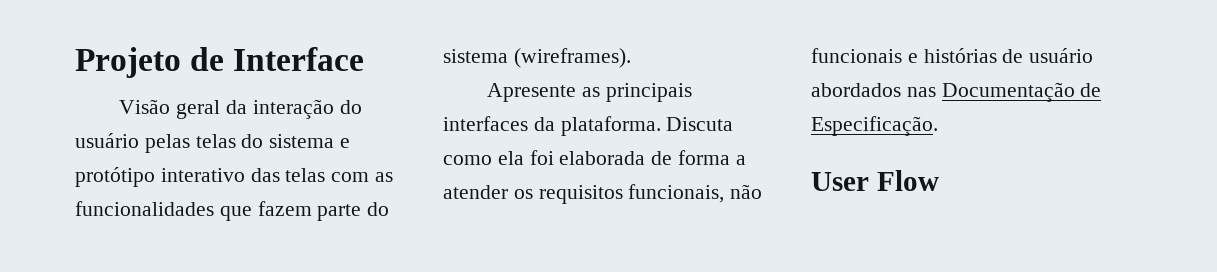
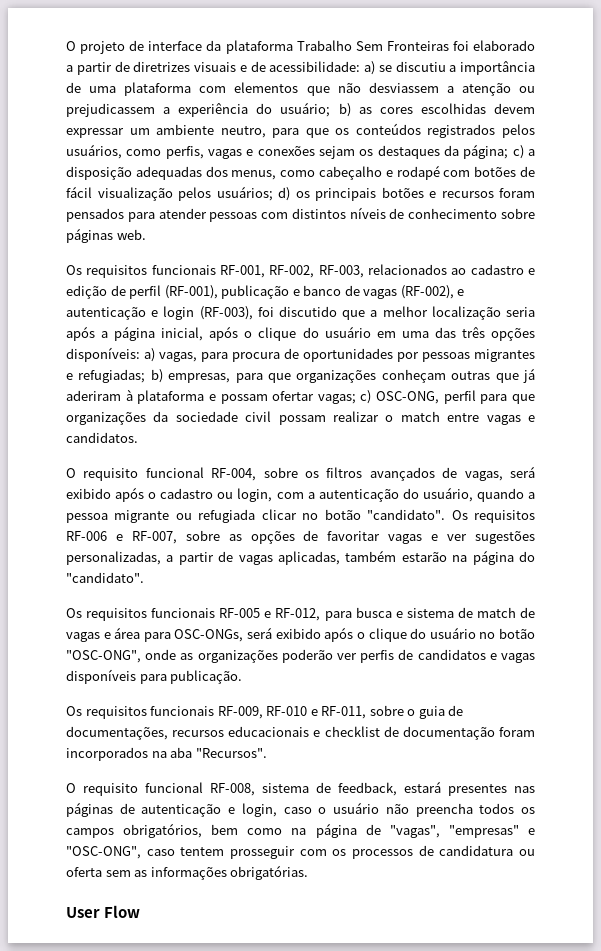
- Projeto de Interface
- Visão geral da interação do usuário pelas telas do sistema e protótipo interativo das telas com as funcionalidades que fazem parte do sistema (wireframes).
- Apresente as principais interfaces da plataforma. Discuta como ela foi elaborada de forma a atender os requisitos funcionais, não funcionais e histórias de usuário abordados nas Documentação de Especificação.
+ O projeto de interface da plataforma Trabalho Sem Fronteiras foi elaborado a partir de diretrizes visuais e de acessibilidade: a) se discutiu a importância de uma plataforma com elementos que não desviassem a atenção ou prejudicassem a experiência do usuário; b) as cores escolhidas devem expressar um ambiente neutro, para que os conteúdos registrados pelos usuários, como perfis, vagas e conexões sejam os destaques da página; c) a disposição adequadas dos menus, como cabeçalho e rodapé com botões de fácil visualização pelos usuários; d) os principais botões e recursos foram pensados para atender pessoas com distintos níveis de conhecimento sobre páginas web.
+ Os requisitos funcionais RF-001, RF-002, RF-003, relacionados ao cadastro e edição de perfil (RF-001), publicação e banco de vagas (RF-002), e autenticação e login (RF-003), foi discutido que a melhor localização seria após a página inicial, após o clique do usuário em uma das três opções disponíveis: a) vagas, para procura de oportunidades por pessoas migrantes e refugiadas; b) empresas, para que organizações conheçam outras que já aderiram à plataforma e possam ofertar vagas; c) OSC-ONG, perfil para que organizações da sociedade civil possam realizar o match entre vagas e candidatos.
+ O requisito funcional RF-004, sobre os filtros avançados de vagas, será exibido após o cadastro ou login, com a autenticação do usuário, quando a pessoa migrante ou refugiada clicar no botão "candidato". Os requisitos RF-006 e RF-007, sobre as opções de favoritar vagas e ver sugestões personalizadas, a partir de vagas aplicadas, também estarão na página do "candidato".
+ Os requisitos funcionais RF-005 e RF-012, para busca e sistema de match de vagas e área para OSC-ONGs, será exibido após o clique do usuário no botão "OSC-ONG", onde as organizações poderão ver perfis de candidatos e vagas disponíveis para publicação.
+ Os requisitos funcionais RF-009, RF-010 e RF-011, sobre o guia de documentações, recursos educacionais e checklist de documentação foram incorporados na aba "Recursos".
+ O requisito funcional RF-008, sistema de feedback, estará presentes nas páginas de autenticação e login, caso o usuário não preencha todos os campos obrigatórios, bem como na página de "vagas", "empresas" e "OSC-ONG", caso tentem prosseguir com os processos de candidatura ou oferta sem as informações obrigatórias.

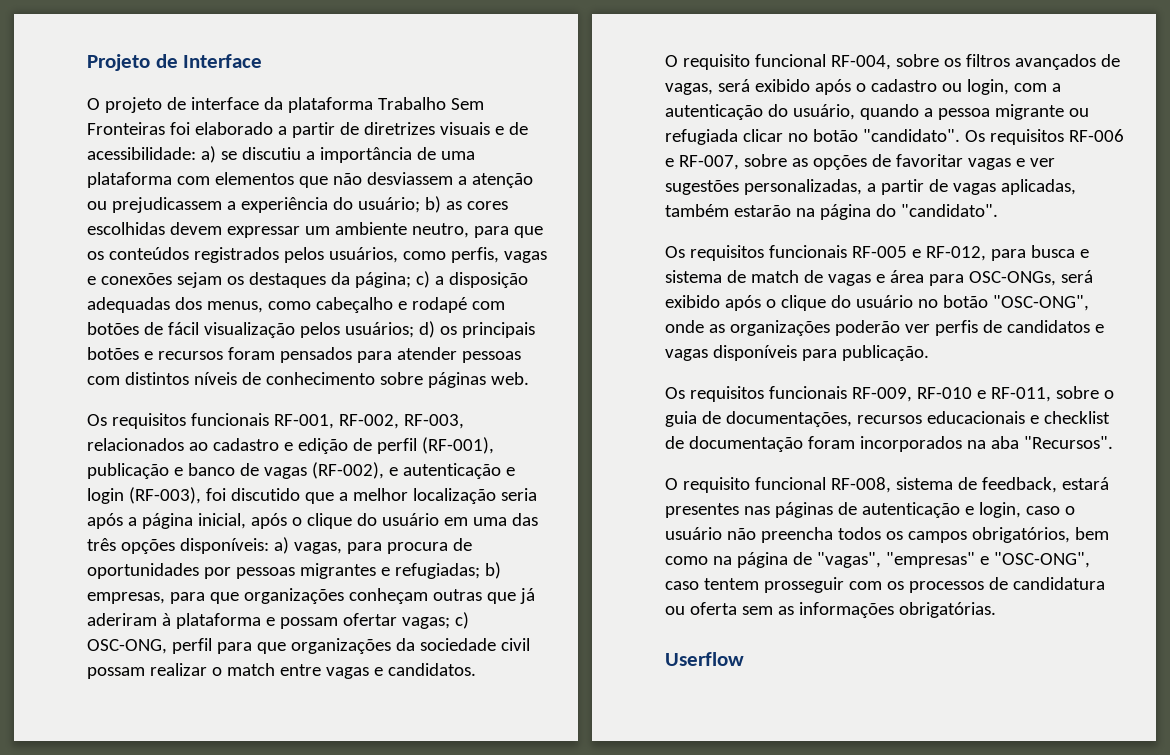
+ Projeto de Interface
- User Flow
+ Userflow

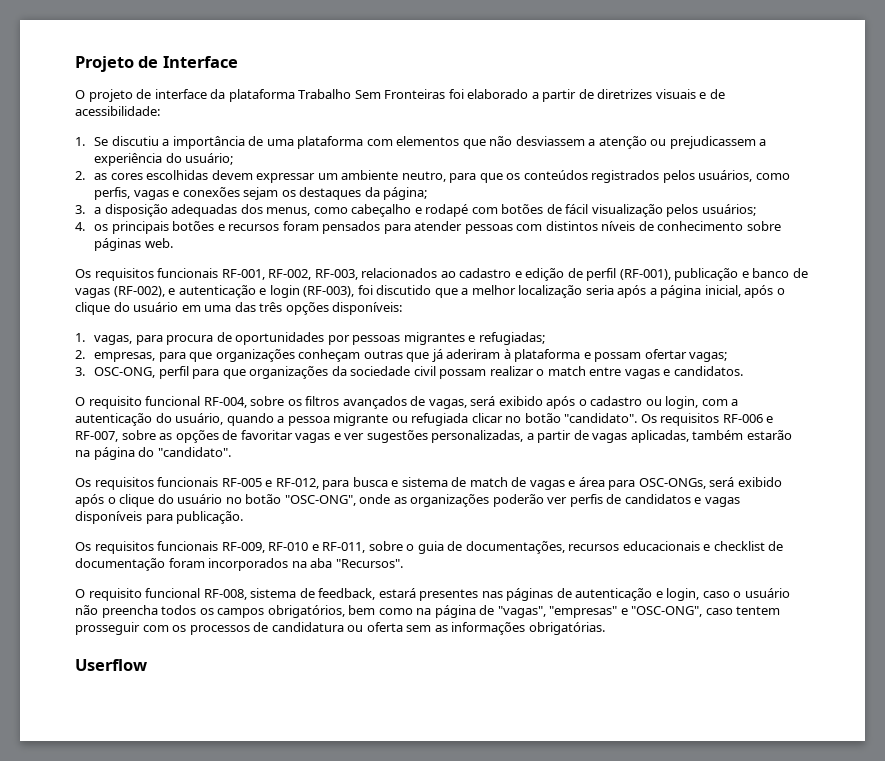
- O projeto de interface da plataforma Trabalho Sem Fronteiras foi elaborado a partir de diretrizes visuais e de acessibilidade: a) se discutiu a importância de uma plataforma com elementos que não desviassem a atenção ou prejudicassem a experiência do usuário; b) as cores escolhidas devem expressar um ambiente neutro, para que os conteúdos registrados pelos usuários, como perfis, vagas e conexões sejam os destaques da página; c) a disposição adequadas dos menus, como cabeçalho e rodapé com botões de fácil visualização pelos usuários; d) os principais botões e recursos foram pensados para atender pessoas com distintos níveis de conhecimento sobre páginas web.
+ O projeto de interface da plataforma Trabalho Sem Fronteiras foi elaborado a partir de diretrizes visuais e de acessibilidade:
+ 1. Se discutiu a importância de uma plataforma com elementos que não desviassem a atenção ou prejudicassem a experiência do usuário;
+ 2. as cores escolhidas devem expressar um ambiente neutro, para que os conteúdos registrados pelos usuários, como perfis, vagas e conexões sejam os destaques da página;
+ 3. a disposição adequadas dos menus, como cabeçalho e rodapé com botões de fácil visualização pelos usuários;
+ 4. os principais botões e recursos foram pensados para atender pessoas com distintos níveis de conhecimento sobre páginas web.
- Os requisitos funcionais RF-001, RF-002, RF-003, relacionados ao cadastro e edição de perfil (RF-001), publicação e banco de vagas (RF-002), e autenticação e login (RF-003), foi discutido que a melhor localização seria após a página inicial, após o clique do usuário em uma das três opções disponíveis: a) vagas, para procura de oportunidades por pessoas migrantes e refugiadas; b) empresas, para que organizações conheçam outras que já aderiram à plataforma e possam ofertar vagas; c) OSC-ONG, perfil para que organizações da sociedade civil possam realizar o match entre vagas e candidatos.
+ Os requisitos funcionais RF-001, RF-002, RF-003, relacionados ao cadastro e edição de perfil (RF-001), publicação e banco de vagas (RF-002), e autenticação e login (RF-003), foi discutido que a melhor localização seria após a página inicial, após o clique do usuário em uma das três opções disponíveis:
+ 1. vagas, para procura de oportunidades por pessoas migrantes e refugiadas;
+ 2. empresas, para que organizações conheçam outras que já aderiram à plataforma e possam ofertar vagas;
+ 3. OSC-ONG, perfil para que organizações da sociedade civil possam realizar o match entre vagas e candidatos.

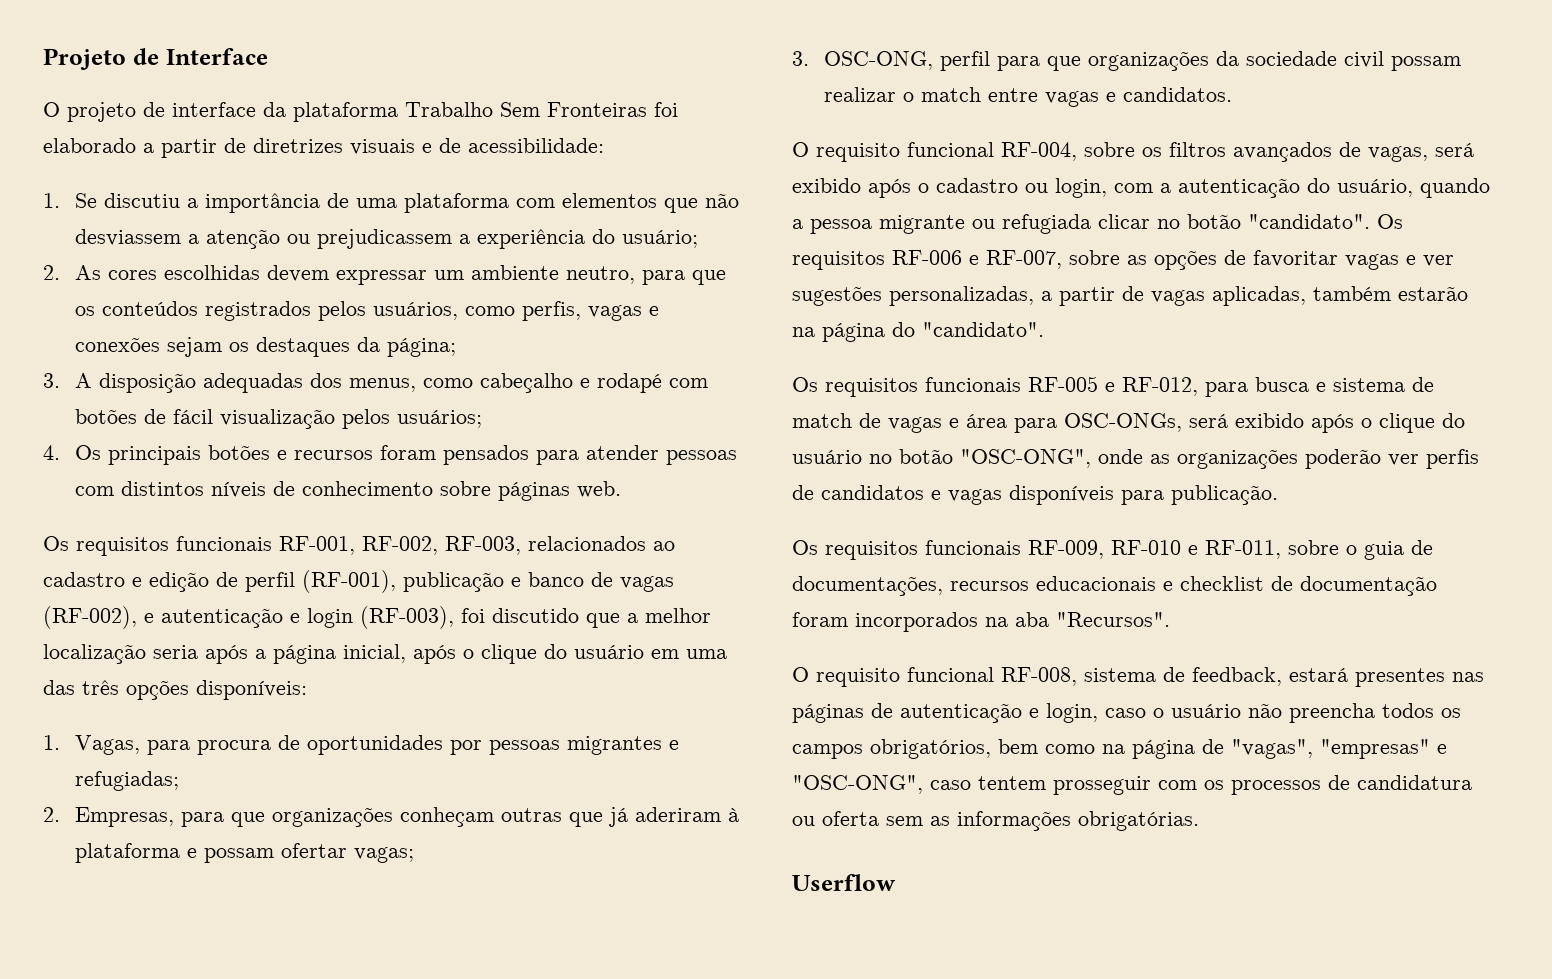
- 2. as cores escolhidas devem expressar um ambiente neutro, para que os conteúdos registrados pelos usuários, como perfis, vagas e conexões sejam os destaques da página;
+ 2. As cores escolhidas devem expressar um ambiente neutro, para que os conteúdos registrados pelos usuários, como perfis, vagas e conexões sejam os destaques da página;
- 3. a disposição adequadas dos menus, como cabeçalho e rodapé com botões de fácil visualização pelos usuários;
+ 3. A disposição adequadas dos menus, como cabeçalho e rodapé com botões de fácil visualização pelos usuários;
- 4. os principais botões e recursos foram pensados para atender pessoas com distintos níveis de conhecimento sobre páginas web.
+ 4. Os principais botões e recursos foram pensados para atender pessoas com distintos níveis de conhecimento sobre páginas web.
- 1. vagas, para procura de oportunidades por pessoas migrantes e refugiadas;
+ 1. Vagas, para procura de oportunidades por pessoas migrantes e refugiadas;
- 2. empresas, para que organizações conheçam outras que já aderiram à plataforma e possam ofertar vagas;
+ 2. Empresas, para que organizações conheçam outras que já aderiram à plataforma e possam ofertar vagas;

